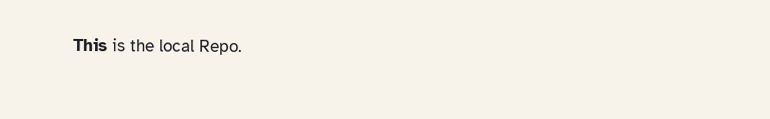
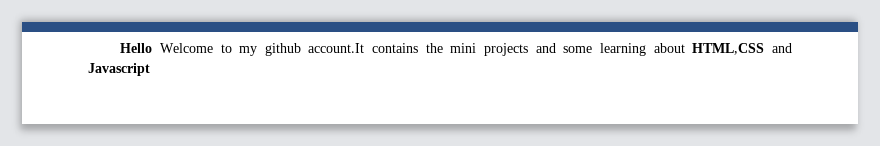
- This is the local Repo.
+ Hello Welcome to my github account.It contains the mini projects and some learning about HTML,CSS and Javascript

